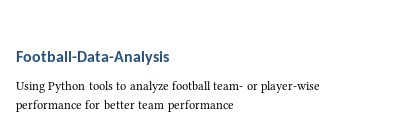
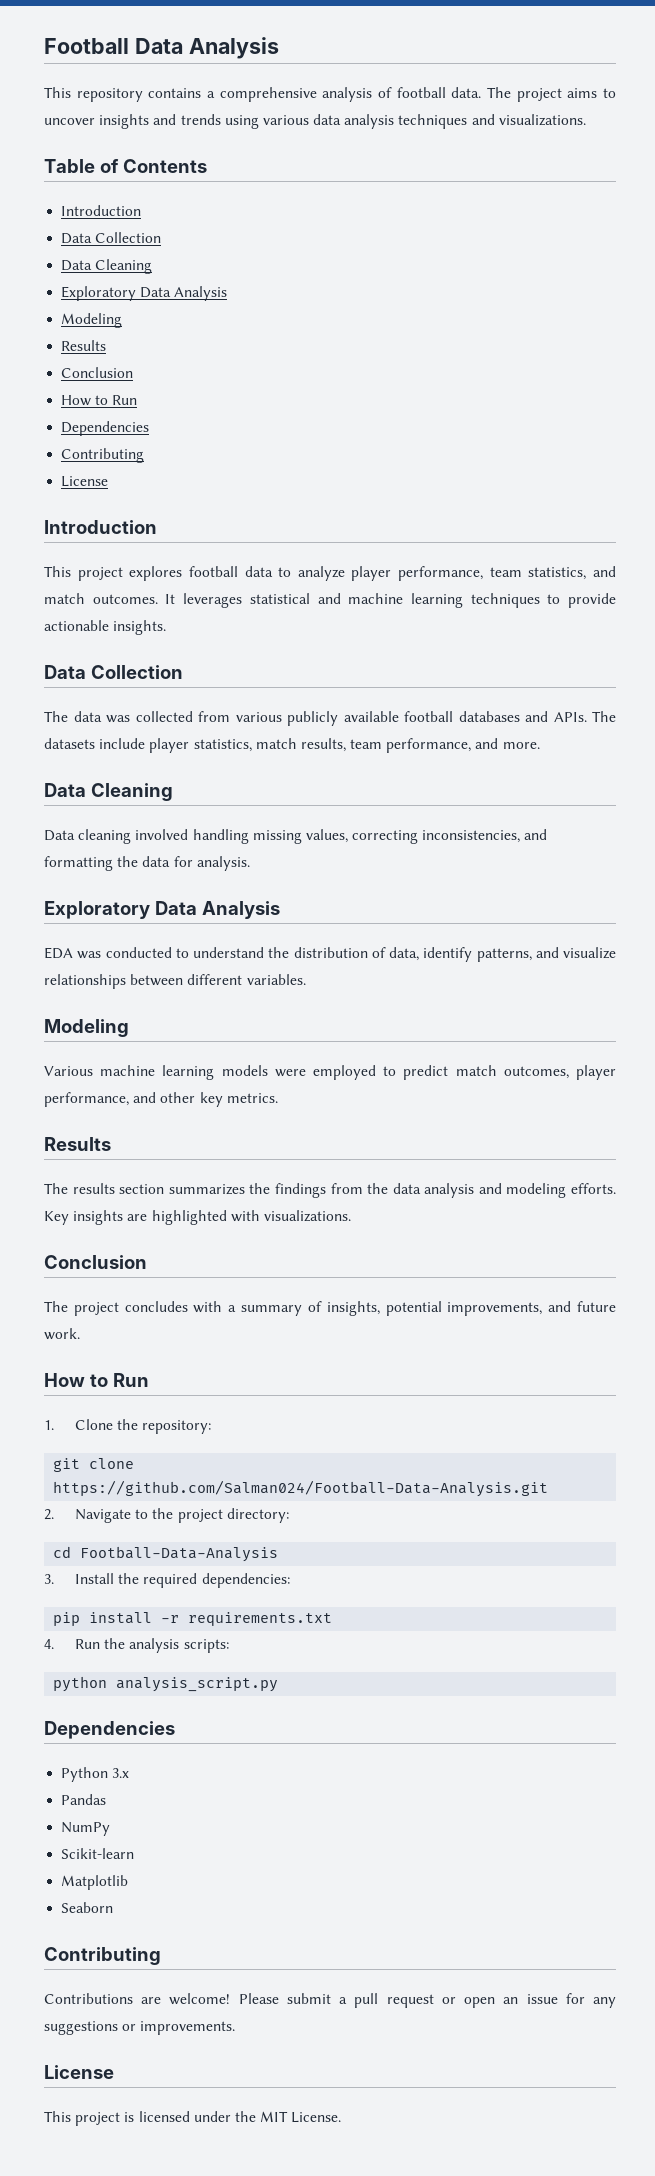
- Football-Data-Analysis
- Using Python tools to analyze football team- or player-wise performance for better team performance
+ Football Data Analysis
+ This repository contains a comprehensive analysis of football data. The project aims to uncover insights and trends using various data analysis techniques and visualizations.
+ Table of Contents
+ Introduction
+ Data Collection
+ Data Cleaning
+ Exploratory Data Analysis
+ Modeling
+ Results
+ Conclusion
+ How to Run
+ Dependencies
+ Contributing
+ License
+ Introduction
+ This project explores football data to analyze player performance, team statistics, and match outcomes. It leverages statistical and machine learning techniques to provide actionable insights.
+ Data Collection
+ The data was collected from various publicly available football databases and APIs. The datasets include player statistics, match results, team performance, and more.
+ Data Cleaning
+ Data cleaning involved handling missing values, correcting inconsistencies, and formatting the data for analysis.
+ Exploratory Data Analysis
+ EDA was conducted to understand the distribution of data, identify patterns, and visualize relationships between different variables.
+ Modeling
+ Various machine learning models were employed to predict match outcomes, player performance, and other key metrics.
+ Results
+ The results section summarizes the findings from the data analysis and modeling efforts. Key insights are highlighted with visualizations.
+ Conclusion
+ The project concludes with a summary of insights, potential improvements, and future work.
+ How to Run
+ 1. Clone the repository:
+ git clone https://github.com/Salman024/Football-Data-Analysis.git
+ 2. Navigate to the project directory:
+ cd Football-Data-Analysis
+ 3. Install the required dependencies:
+ pip install -r requirements.txt
+ 4. Run the analysis scripts:
+ python analysis_script.py
+ Dependencies
+ Python 3.x
+ Pandas
+ NumPy
+ Scikit-learn
+ Matplotlib
+ Seaborn
+ Contributing
+ Contributions are welcome! Please submit a pull request or open an issue for any suggestions or improvements.
+ License
+ This project is licensed under the MIT License.

